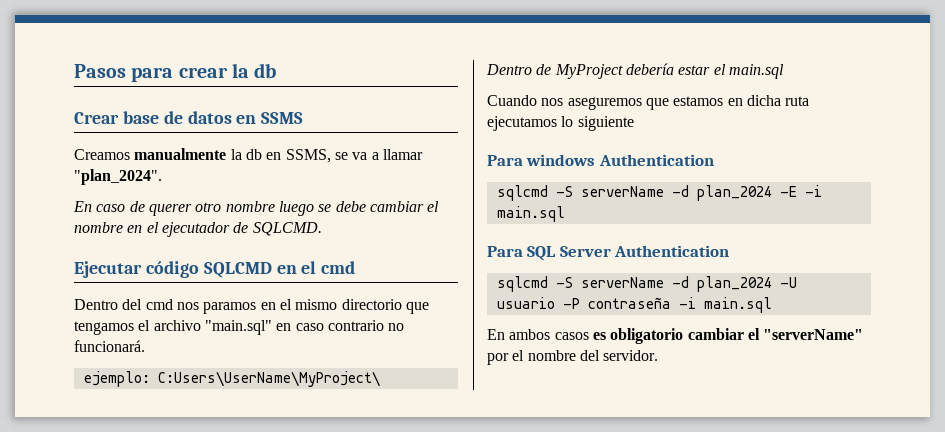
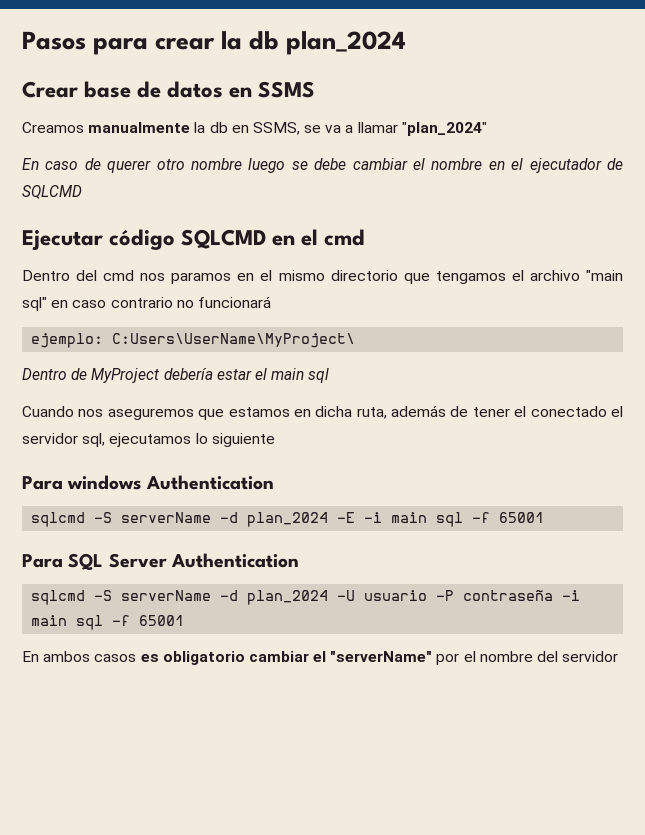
- Pasos para crear la db
+ Pasos para crear la db plan_2024
- Creamos manualmente la db en SSMS, se va a llamar "plan_2024".
+ Creamos manualmente la db en SSMS, se va a llamar "plan_2024"
- En caso de querer otro nombre luego se debe cambiar el nombre en el ejecutador de SQLCMD.
+ En caso de querer otro nombre luego se debe cambiar el nombre en el ejecutador de SQLCMD
- Dentro del cmd nos paramos en el mismo directorio que tengamos el archivo "main.sql" en caso contrario no funcionará.
+ Dentro del cmd nos paramos en el mismo directorio que tengamos el archivo "main sql" en caso contrario no funcionará
- Dentro de MyProject debería estar el main.sql
+ Dentro de MyProject debería estar el main sql
- Cuando nos aseguremos que estamos en dicha ruta ejecutamos lo siguiente
+ Cuando nos aseguremos que estamos en dicha ruta, además de tener el conectado el servidor sql, ejecutamos lo siguiente
- sqlcmd -S serverName -d plan_2024 -E -i main.sql
+ sqlcmd -S serverName -d plan_2024 -E -i main sql -f 65001
- sqlcmd -S serverName -d plan_2024 -U usuario -P contraseña -i main.sql
+ sqlcmd -S serverName -d plan_2024 -U usuario -P contraseña -i main sql -f 65001
- En ambos casos es obligatorio cambiar el "serverName" por el nombre del servidor.
+ En ambos casos es obligatorio cambiar el "serverName" por el nombre del servidor

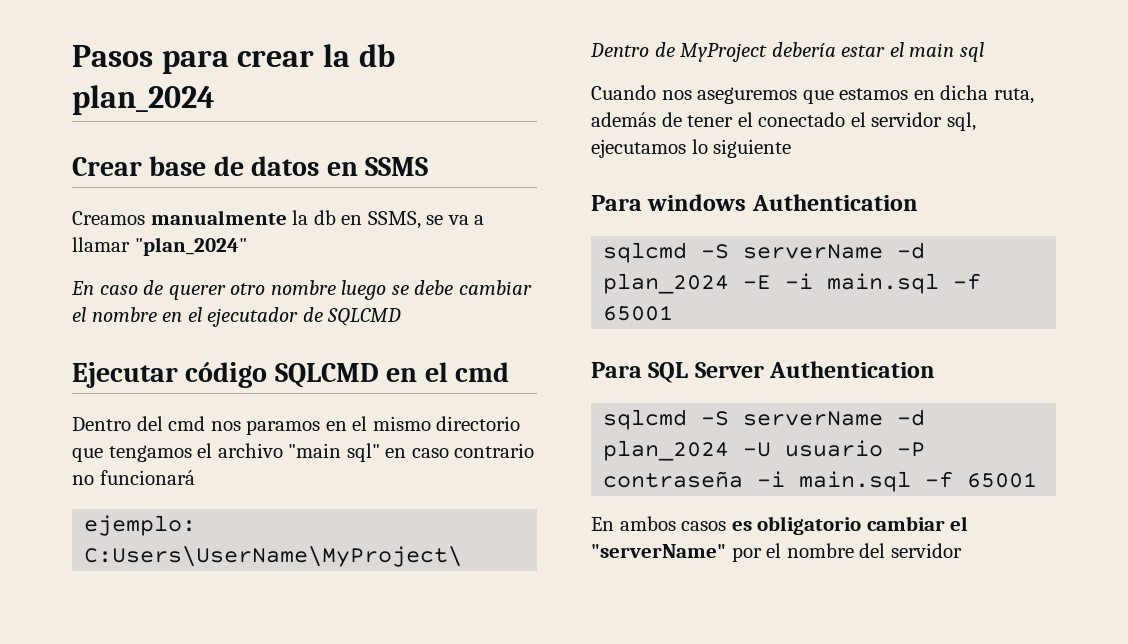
- sqlcmd -S serverName -d plan_2024 -E -i main sql -f 65001
+ sqlcmd -S serverName -d plan_2024 -E -i main.sql -f 65001
- sqlcmd -S serverName -d plan_2024 -U usuario -P contraseña -i main sql -f 65001
+ sqlcmd -S serverName -d plan_2024 -U usuario -P contraseña -i main.sql -f 65001

